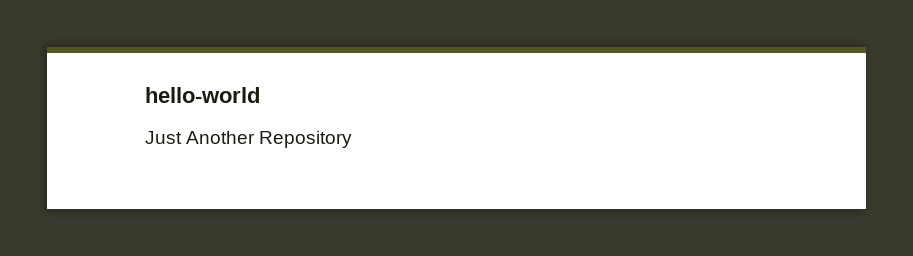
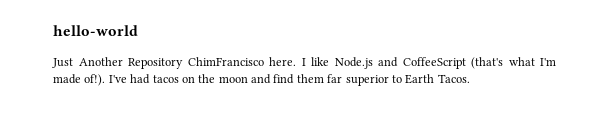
- Just Another Repository
+ Just Another Repository ChimFrancisco here. I like Node.js and CoffeeScript (that's what I'm made of!). I've had tacos on the moon and find them far superior to Earth Tacos.

